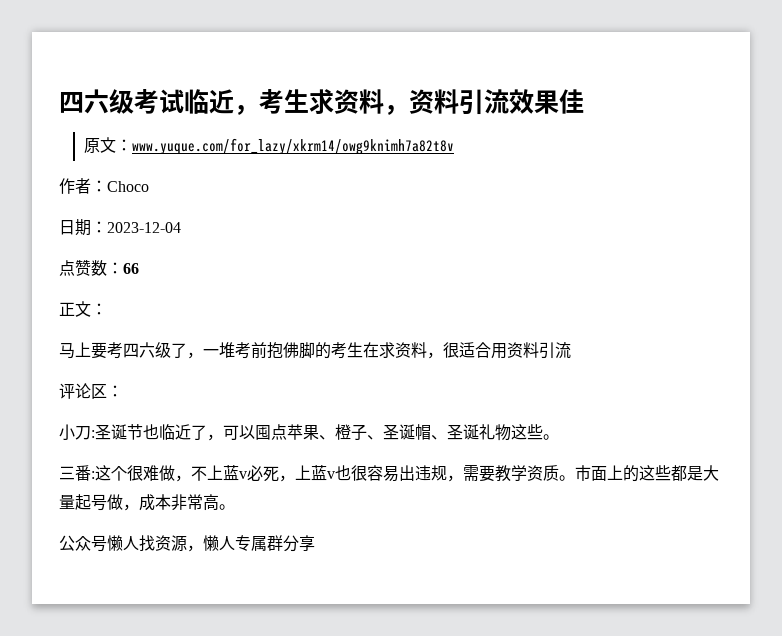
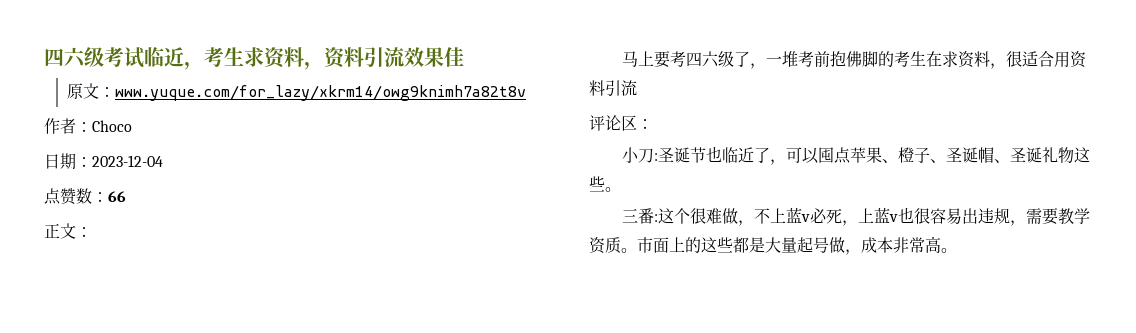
- 公众号懒人找资源，懒人专属群分享

